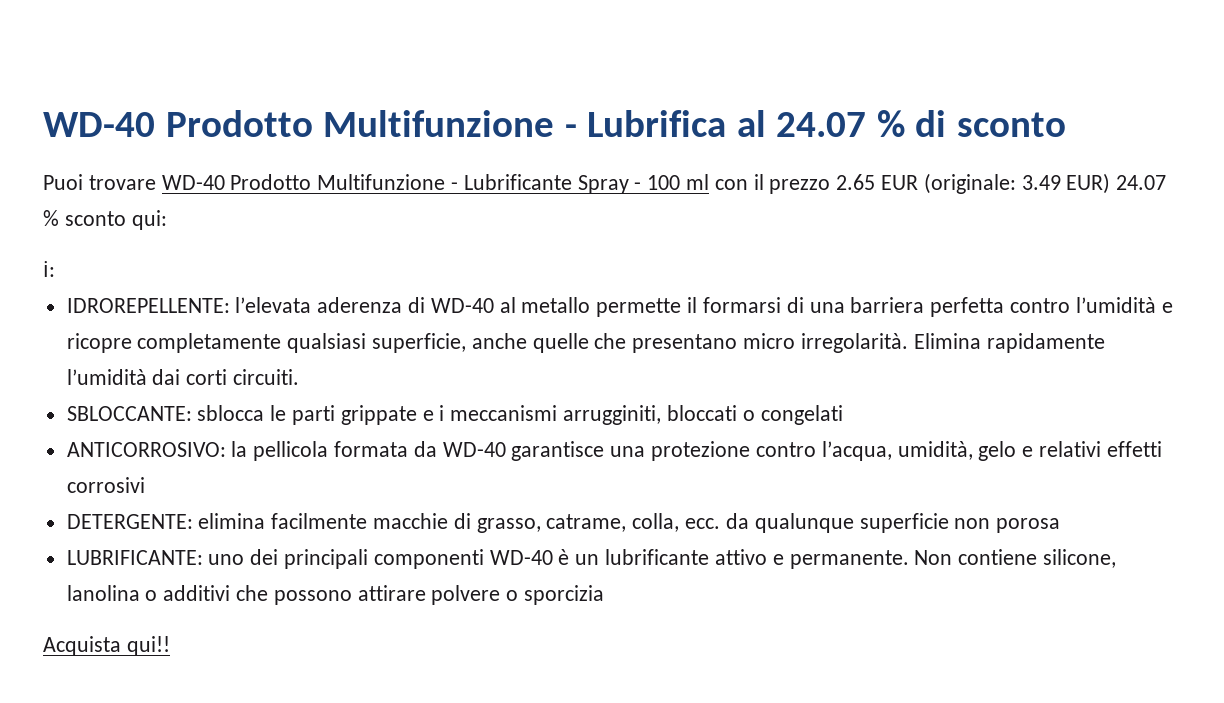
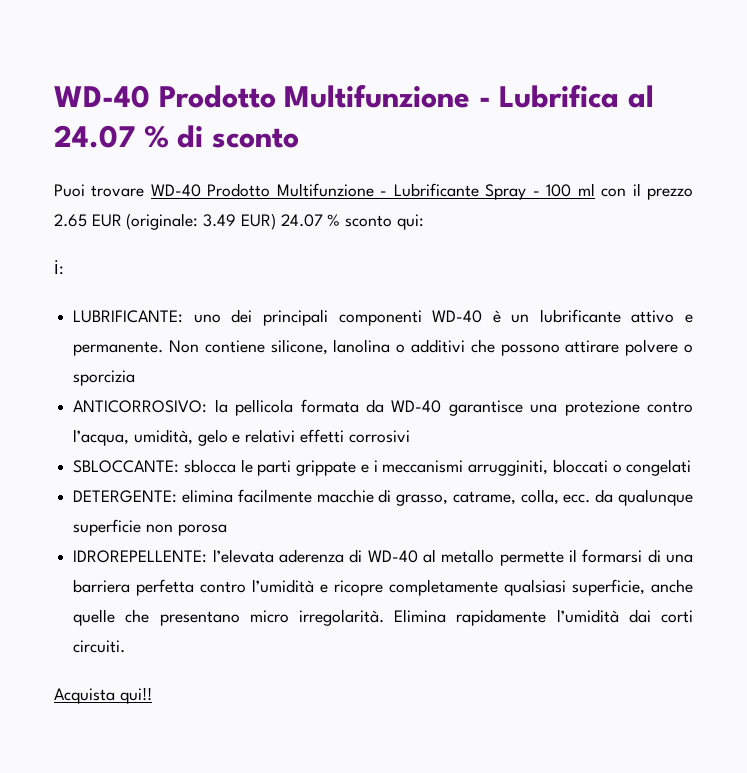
+ LUBRIFICANTE: uno dei principali componenti WD-40 è un lubrificante attivo e permanente. Non contiene silicone, lanolina o additivi che possono attirare polvere o sporcizia
+ ANTICORROSIVO: la pellicola formata da WD-40 garantisce una protezione contro l’acqua, umidità, gelo e relativi effetti corrosivi
+ SBLOCCANTE: sblocca le parti grippate e i meccanismi arrugginiti, bloccati o congelati
+ DETERGENTE: elimina facilmente macchie di grasso, catrame, colla, ecc. da qualunque superficie non porosa
- SBLOCCANTE: sblocca le parti grippate e i meccanismi arrugginiti, bloccati o congelati
- ANTICORROSIVO: la pellicola formata da WD-40 garantisce una protezione contro l’acqua, umidità, gelo e relativi effetti corrosivi
- DETERGENTE: elimina facilmente macchie di grasso, catrame, colla, ecc. da qualunque superficie non porosa
- LUBRIFICANTE: uno dei principali componenti WD-40 è un lubrificante attivo e permanente. Non contiene silicone, lanolina o additivi che possono attirare polvere o sporcizia

